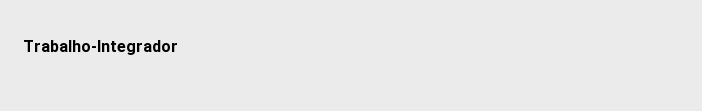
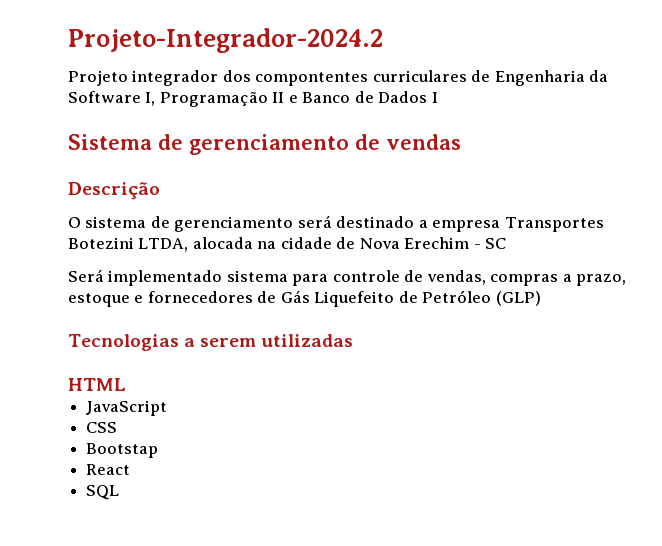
- Trabalho-Integrador
+ Projeto-Integrador-2024.2
+ Projeto integrador dos compontentes curriculares de Engenharia da Software I, Programação II e Banco de Dados I
+ Sistema de gerenciamento de vendas
+ Descrição
+ O sistema de gerenciamento será destinado a empresa Transportes Botezini LTDA, alocada na cidade de Nova Erechim - SC
+ Será implementado sistema para controle de vendas, compras a prazo, estoque e fornecedores de Gás Liquefeito de Petróleo (GLP)
+ Tecnologias a serem utilizadas
+ HTML
+ JavaScript
+ CSS
+ Bootstap
+ React
+ SQL

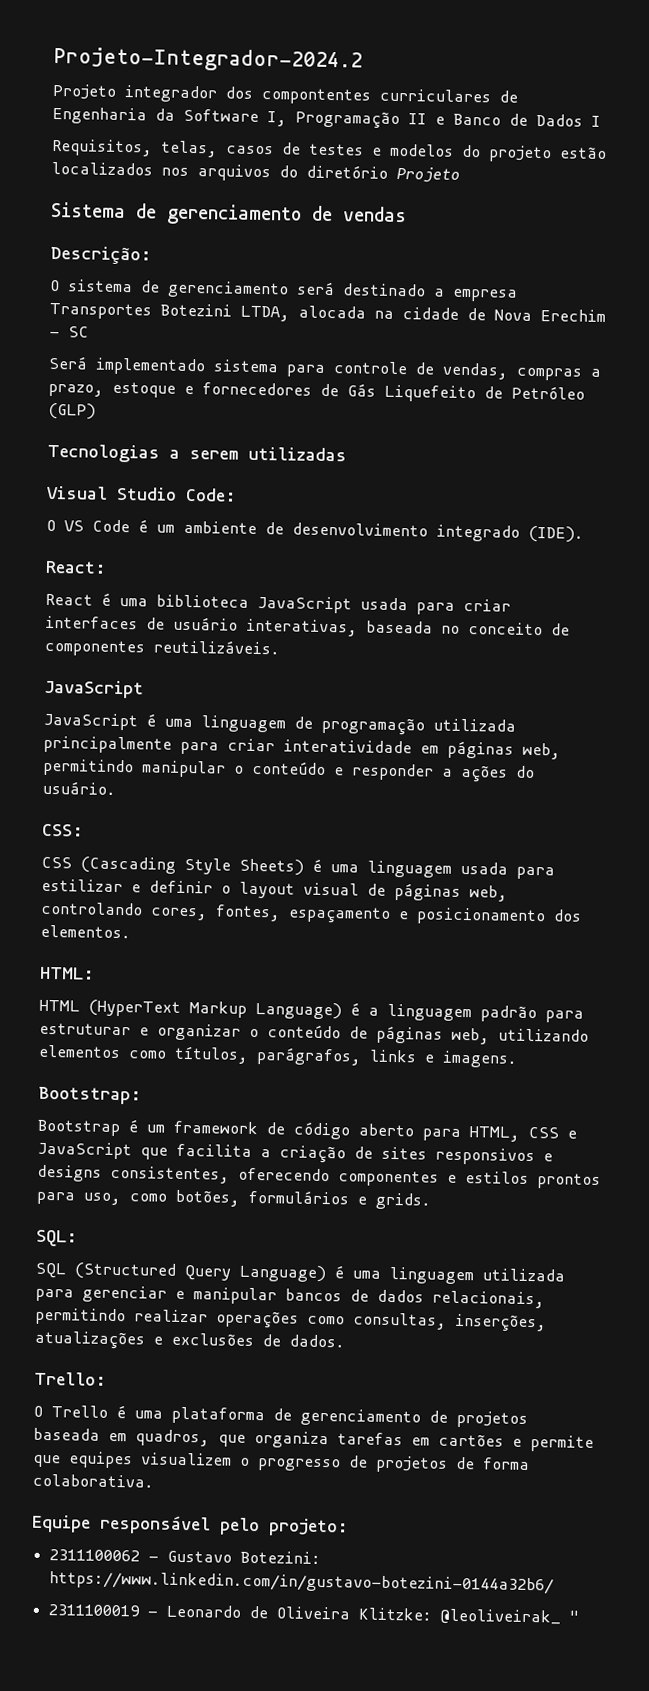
+ Requisitos, telas, casos de testes e modelos do projeto estão localizados nos arquivos do diretório Projeto
- Descrição
+ Descrição:
- HTML
+ Visual Studio Code:
+ O VS Code é um ambiente de desenvolvimento integrado (IDE).
+ React:
+ React é uma biblioteca JavaScript usada para criar interfaces de usuário interativas, baseada no conceito de componentes reutilizáveis.
  JavaScript
- CSS
- Bootstap
- React
- SQL
+ JavaScript é uma linguagem de programação utilizada principalmente para criar interatividade em páginas web, permitindo manipular o conteúdo e responder a ações do usuário.
+ CSS:
+ CSS (Cascading Style Sheets) é uma linguagem usada para estilizar e definir o layout visual de páginas web, controlando cores, fontes, espaçamento e posicionamento dos elementos.
+ HTML:
+ HTML (HyperText Markup Language) é a linguagem padrão para estruturar e organizar o conteúdo de páginas web, utilizando elementos como títulos, parágrafos, links e imagens.
+ Bootstrap:
+ Bootstrap é um framework de código aberto para HTML, CSS e JavaScript que facilita a criação de sites responsivos e designs consistentes, oferecendo componentes e estilos prontos para uso, como botões, formulários e grids.
+ SQL:
+ SQL (Structured Query Language) é uma linguagem utilizada para gerenciar e manipular bancos de dados relacionais, permitindo realizar operações como consultas, inserções, atualizações e exclusões de dados.
+ Trello:
+ O Trello é uma plataforma de gerenciamento de projetos baseada em quadros, que organiza tarefas em cartões e permite que equipes visualizem o progresso de projetos de forma colaborativa.
+ Equipe responsável pelo projeto:
+ 2311100062 - Gustavo Botezini: https://www.linkedin.com/in/gustavo-botezini-0144a32b6/
+ 2311100019 - Leonardo de Oliveira Klitzke: @leoliveirak_ "

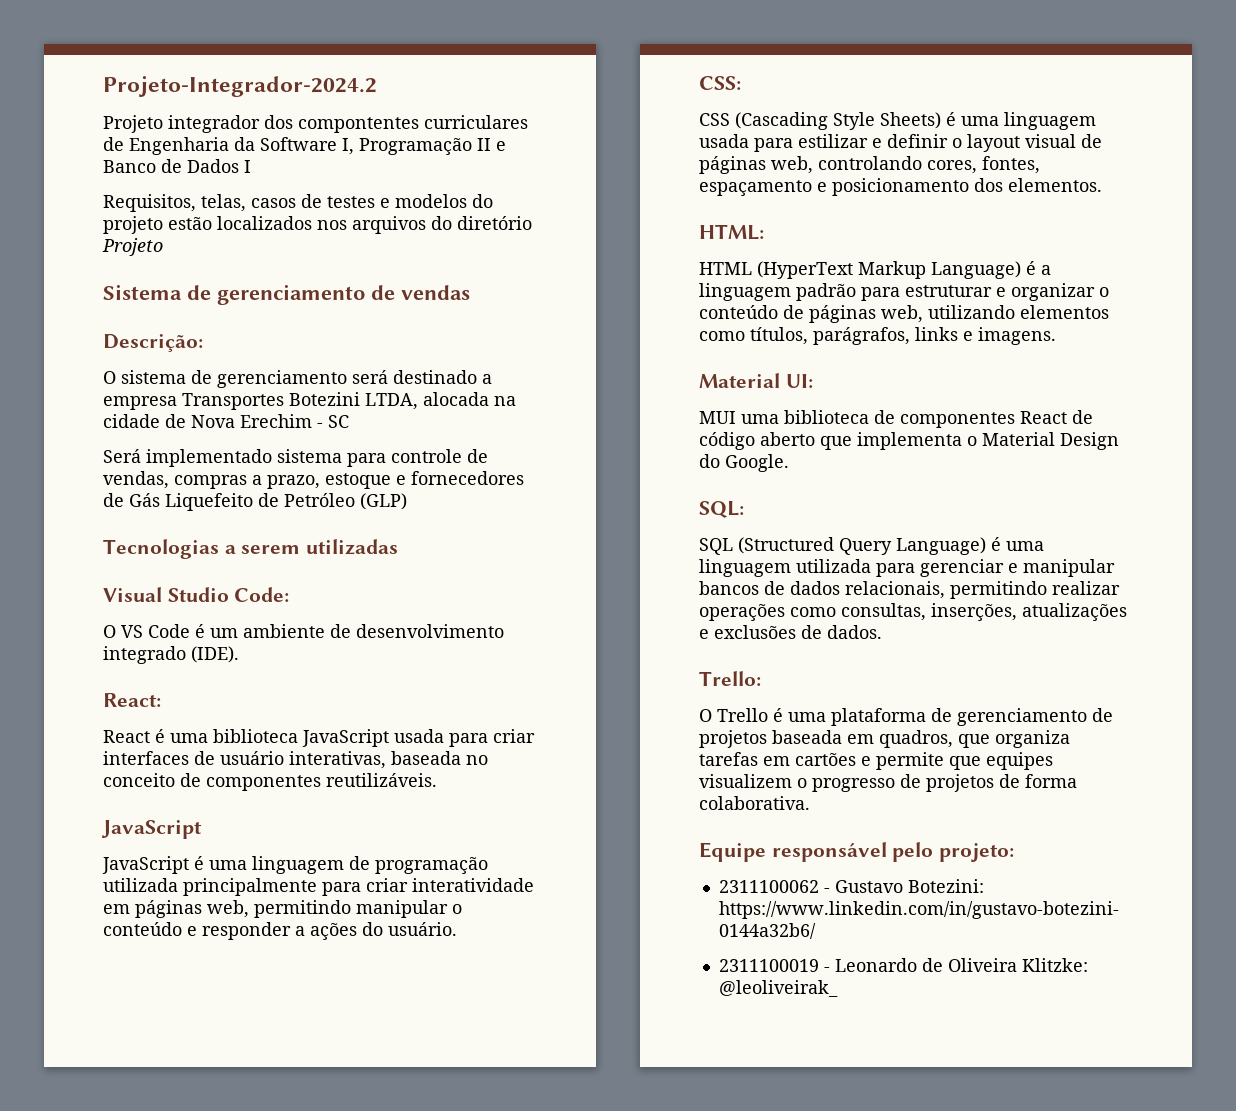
- Bootstrap:
- Bootstrap é um framework de código aberto para HTML, CSS e JavaScript que facilita a criação de sites responsivos e designs consistentes, oferecendo componentes e estilos prontos para uso, como botões, formulários e grids.
+ Material UI:
+ MUI uma biblioteca de componentes React de código aberto que implementa o Material Design do Google.
- 2311100019 - Leonardo de Oliveira Klitzke: @leoliveirak_ "
+ 2311100019 - Leonardo de Oliveira Klitzke: @leoliveirak_

